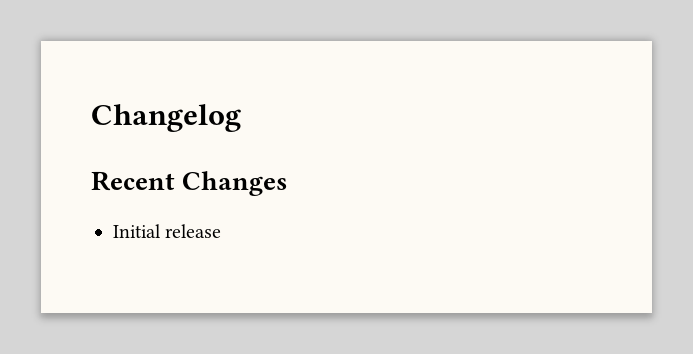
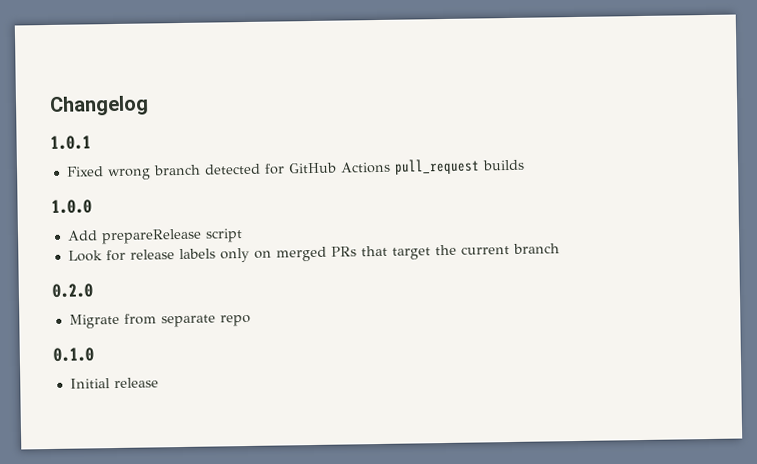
- Recent Changes
+ 1.0.1
+ Fixed wrong branch detected for GitHub Actions pull_request builds
+ 1.0.0
+ Add prepareRelease script
+ Look for release labels only on merged PRs that target the current branch
+ 0.2.0
+ Migrate from separate repo
+ 0.1.0

